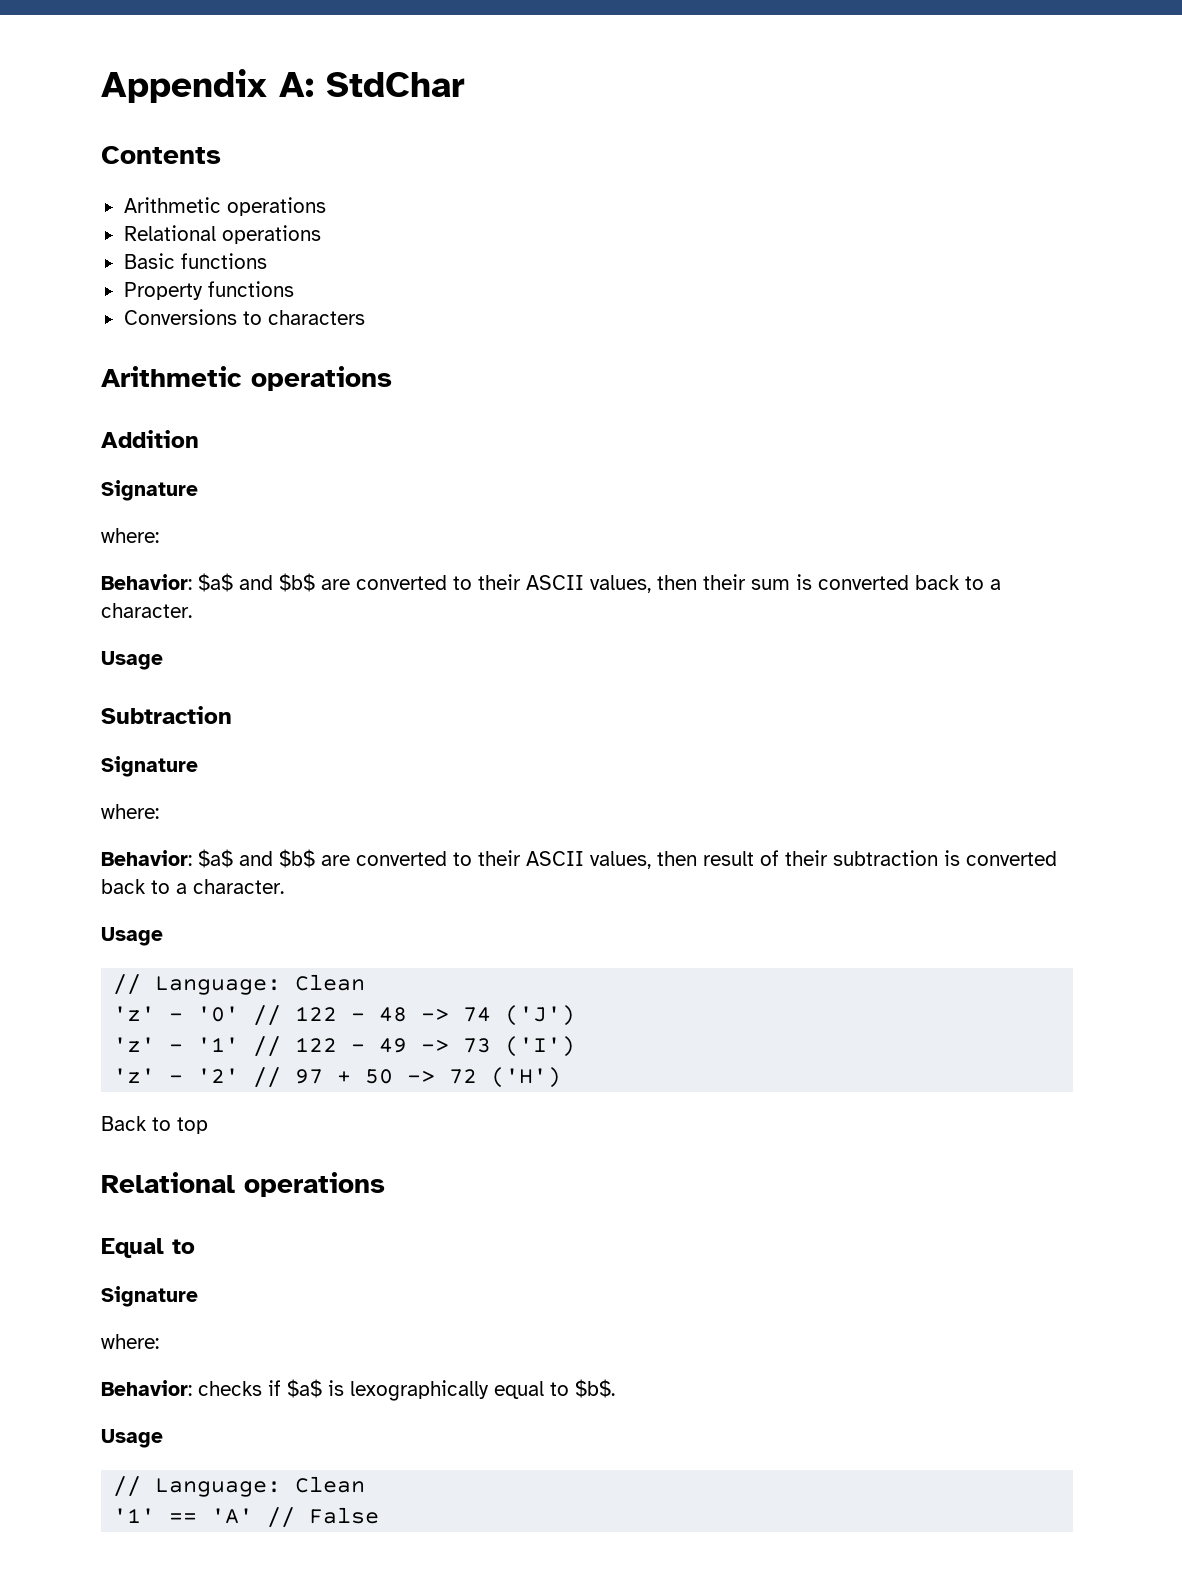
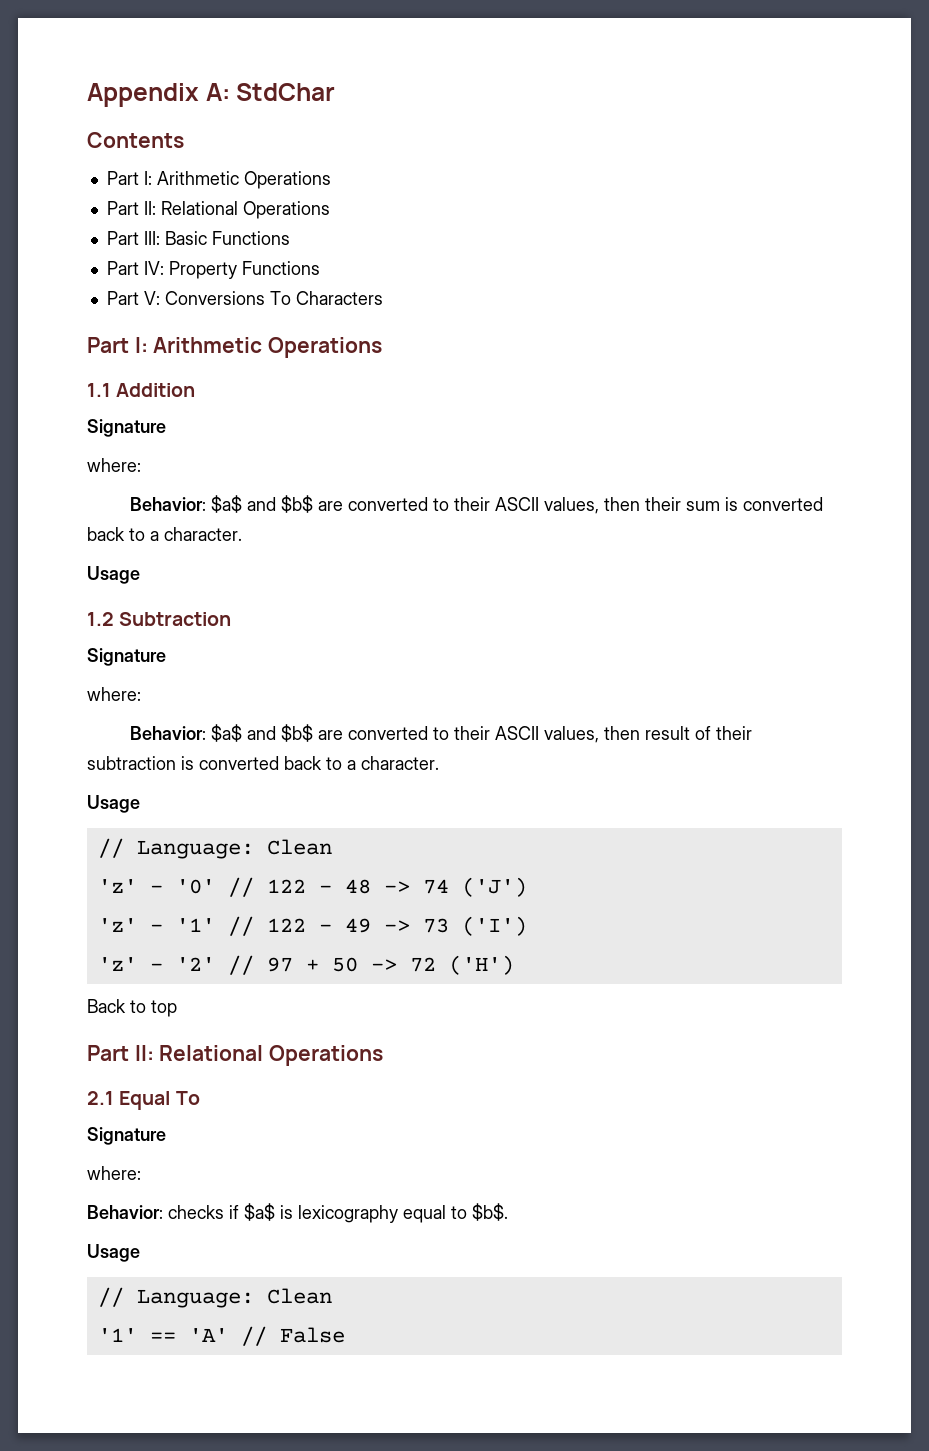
  Contents
- Arithmetic operations
- Relational operations
- Basic functions
- Property functions
- Conversions to characters
- Arithmetic operations
- Addition
+ Part I: Arithmetic Operations
+ Part II: Relational Operations
+ Part III: Basic Functions
+ Part IV: Property Functions
+ Part V: Conversions To Characters
+ Part I: Arithmetic Operations
+ 1.1 Addition
- Subtraction
+ 1.2 Subtraction
  Back to top
- Relational operations
- Equal to
+ Part II: Relational Operations
+ 2.1 Equal To
- Behavior: checks if $a$ is lexographically equal to $b$.
+ Behavior: checks if $a$ is lexicography equal to $b$.

